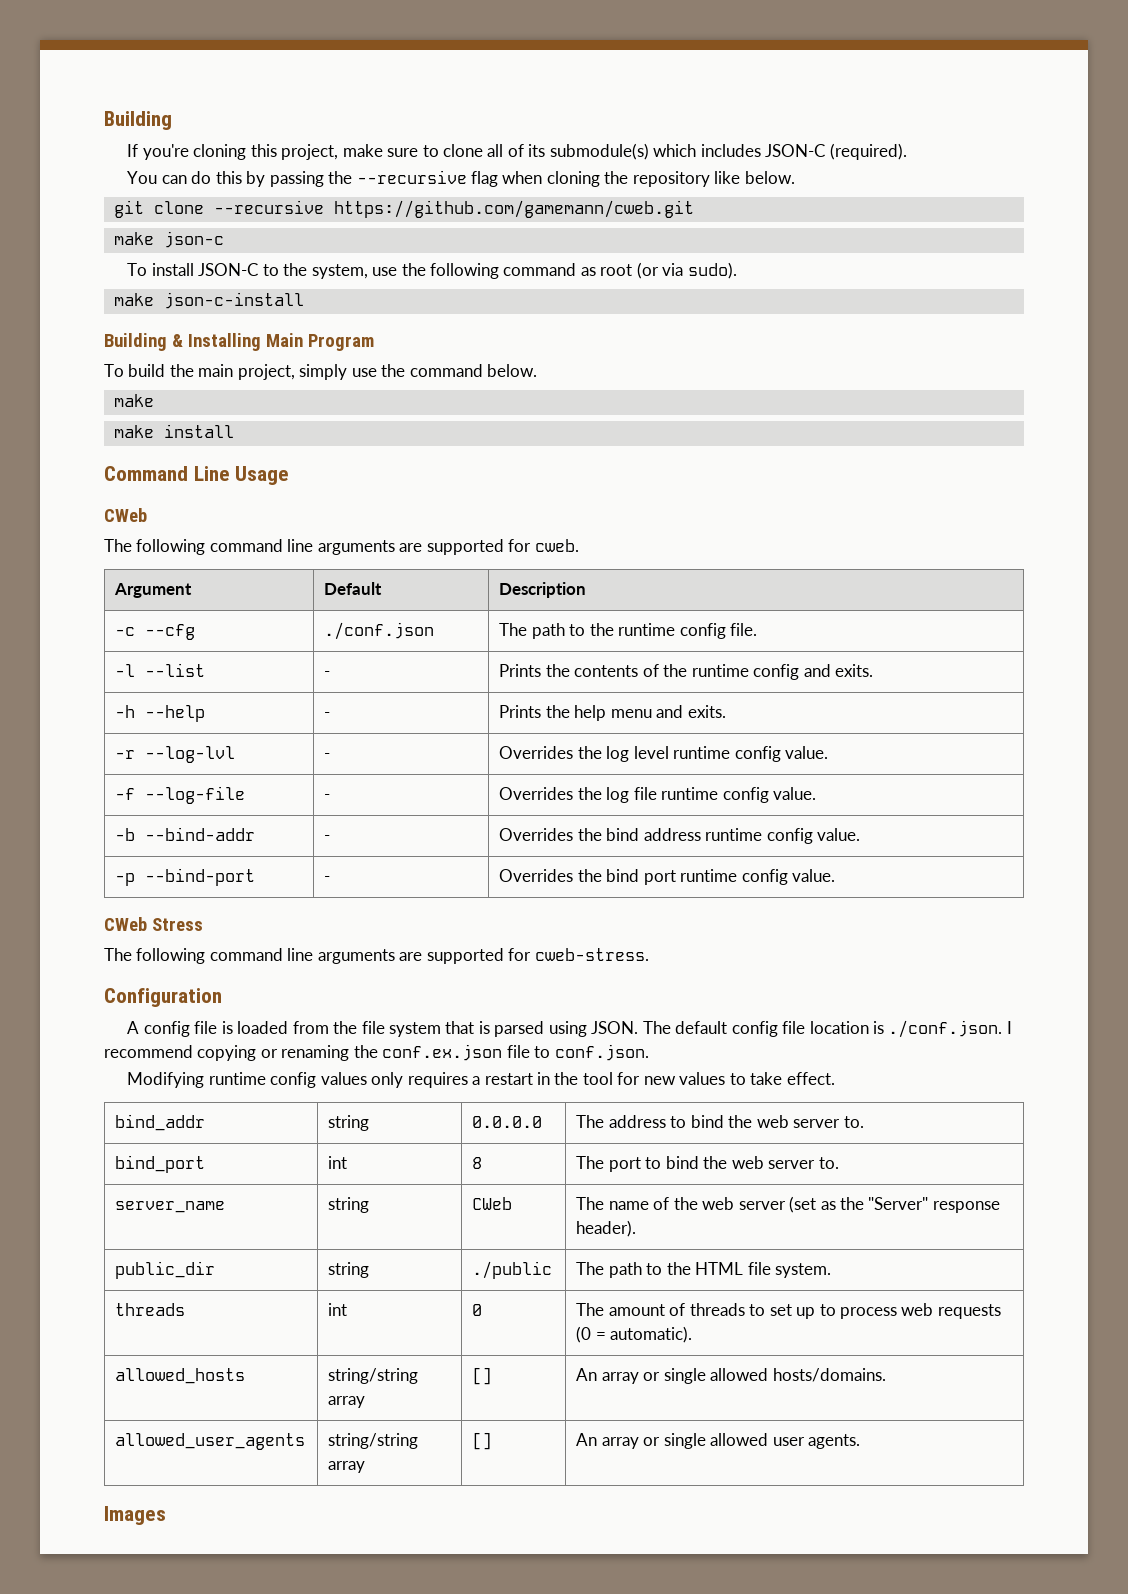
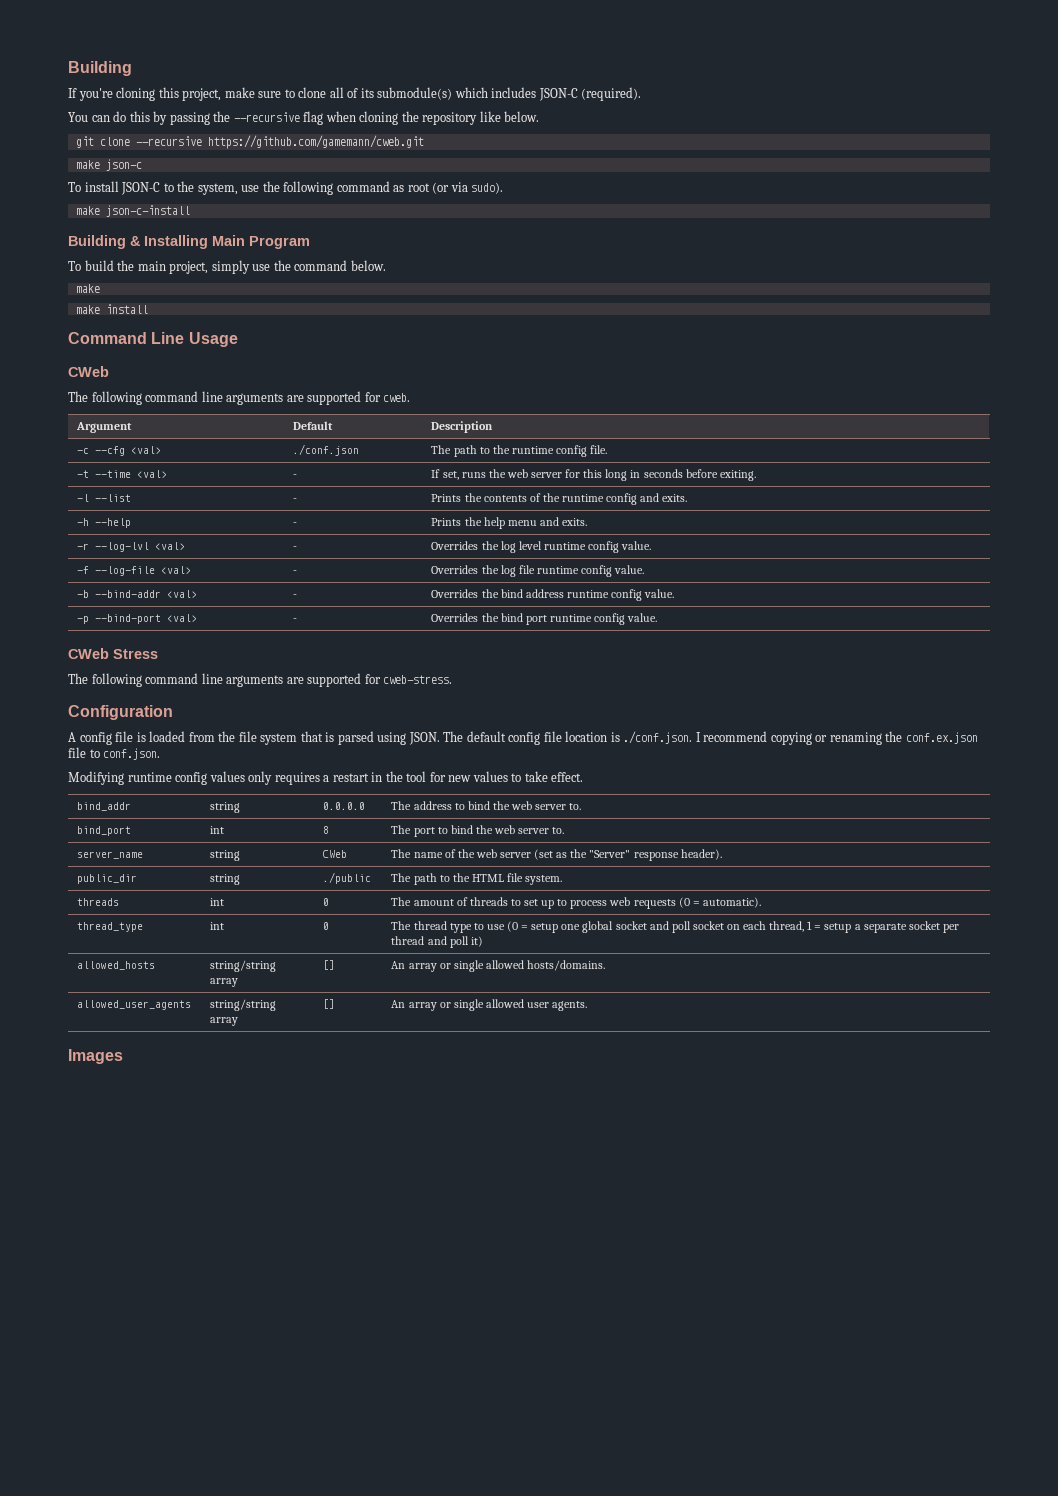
- -c --cfg | ./conf.json | The path to the runtime config file.
+ -c --cfg <val> | ./conf.json | The path to the runtime config file.
+ -t --time <val> | - | If set, runs the web server for this long in seconds before exiting.
- -r --log-lvl | - | Overrides the log level runtime config value.
+ -r --log-lvl <val> | - | Overrides the log level runtime config value.
- -f --log-file | - | Overrides the log file runtime config value.
+ -f --log-file <val> | - | Overrides the log file runtime config value.
- -b --bind-addr | - | Overrides the bind address runtime config value.
+ -b --bind-addr <val> | - | Overrides the bind address runtime config value.
- -p --bind-port | - | Overrides the bind port runtime config value.
+ -p --bind-port <val> | - | Overrides the bind port runtime config value.
+ thread_type | int | 0 | The thread type to use (0 = setup one global socket and poll socket on each thread, 1 = setup a separate socket per thread and poll it)

